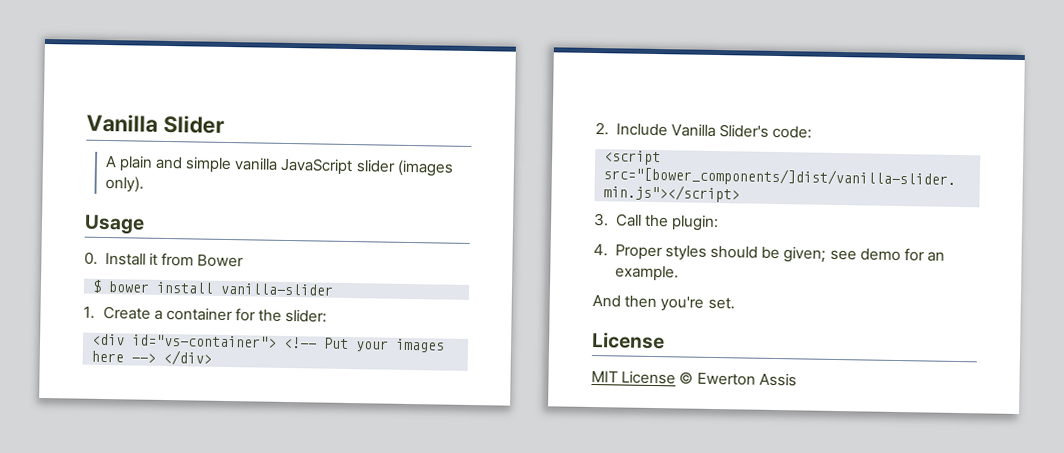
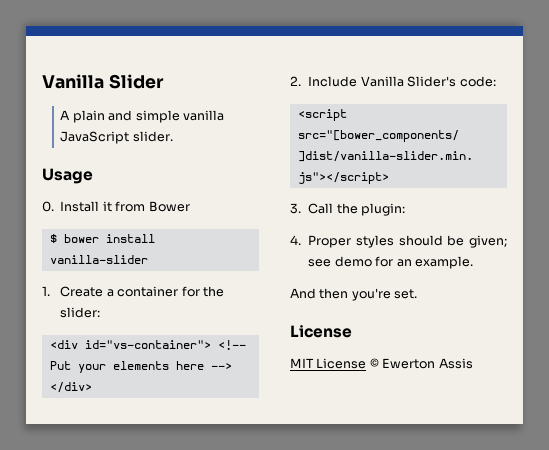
- A plain and simple vanilla JavaScript slider (images only).
+ A plain and simple vanilla JavaScript slider.
- <div id="vs-container"> <!-- Put your images here --> </div>
+ <div id="vs-container"> <!-- Put your elements here --> </div>

